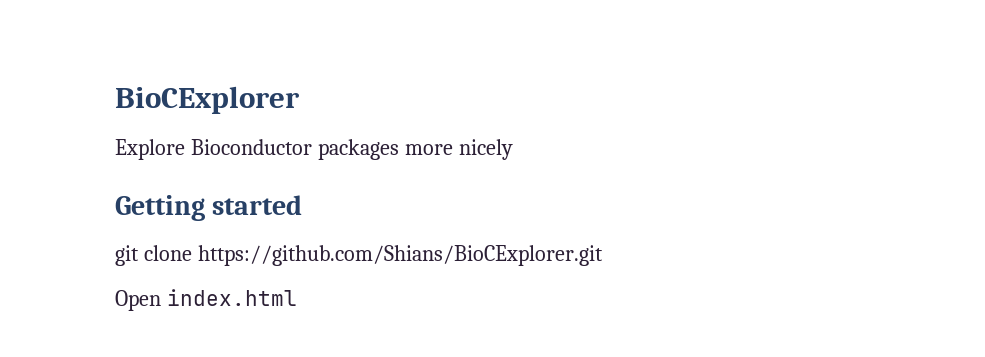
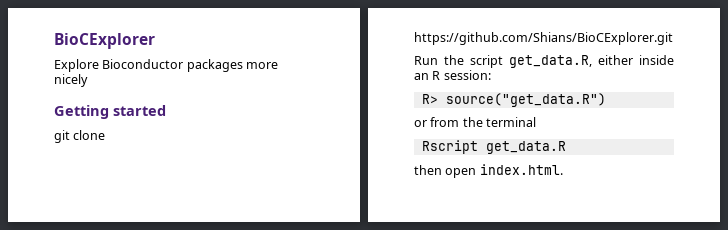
- Open index.html
+ Run the script get_data.R, either inside an R session:
+ R> source("get_data.R")
+ or from the terminal
+ Rscript get_data.R
+ then open index.html.

